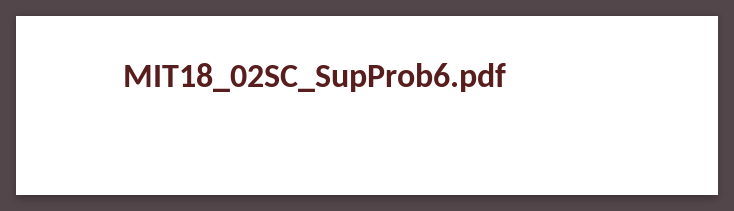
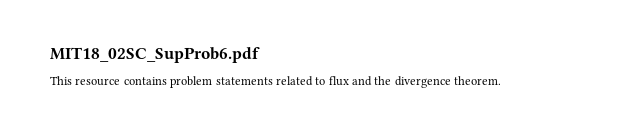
+ This resource contains problem statements related to flux and the divergence theorem.

